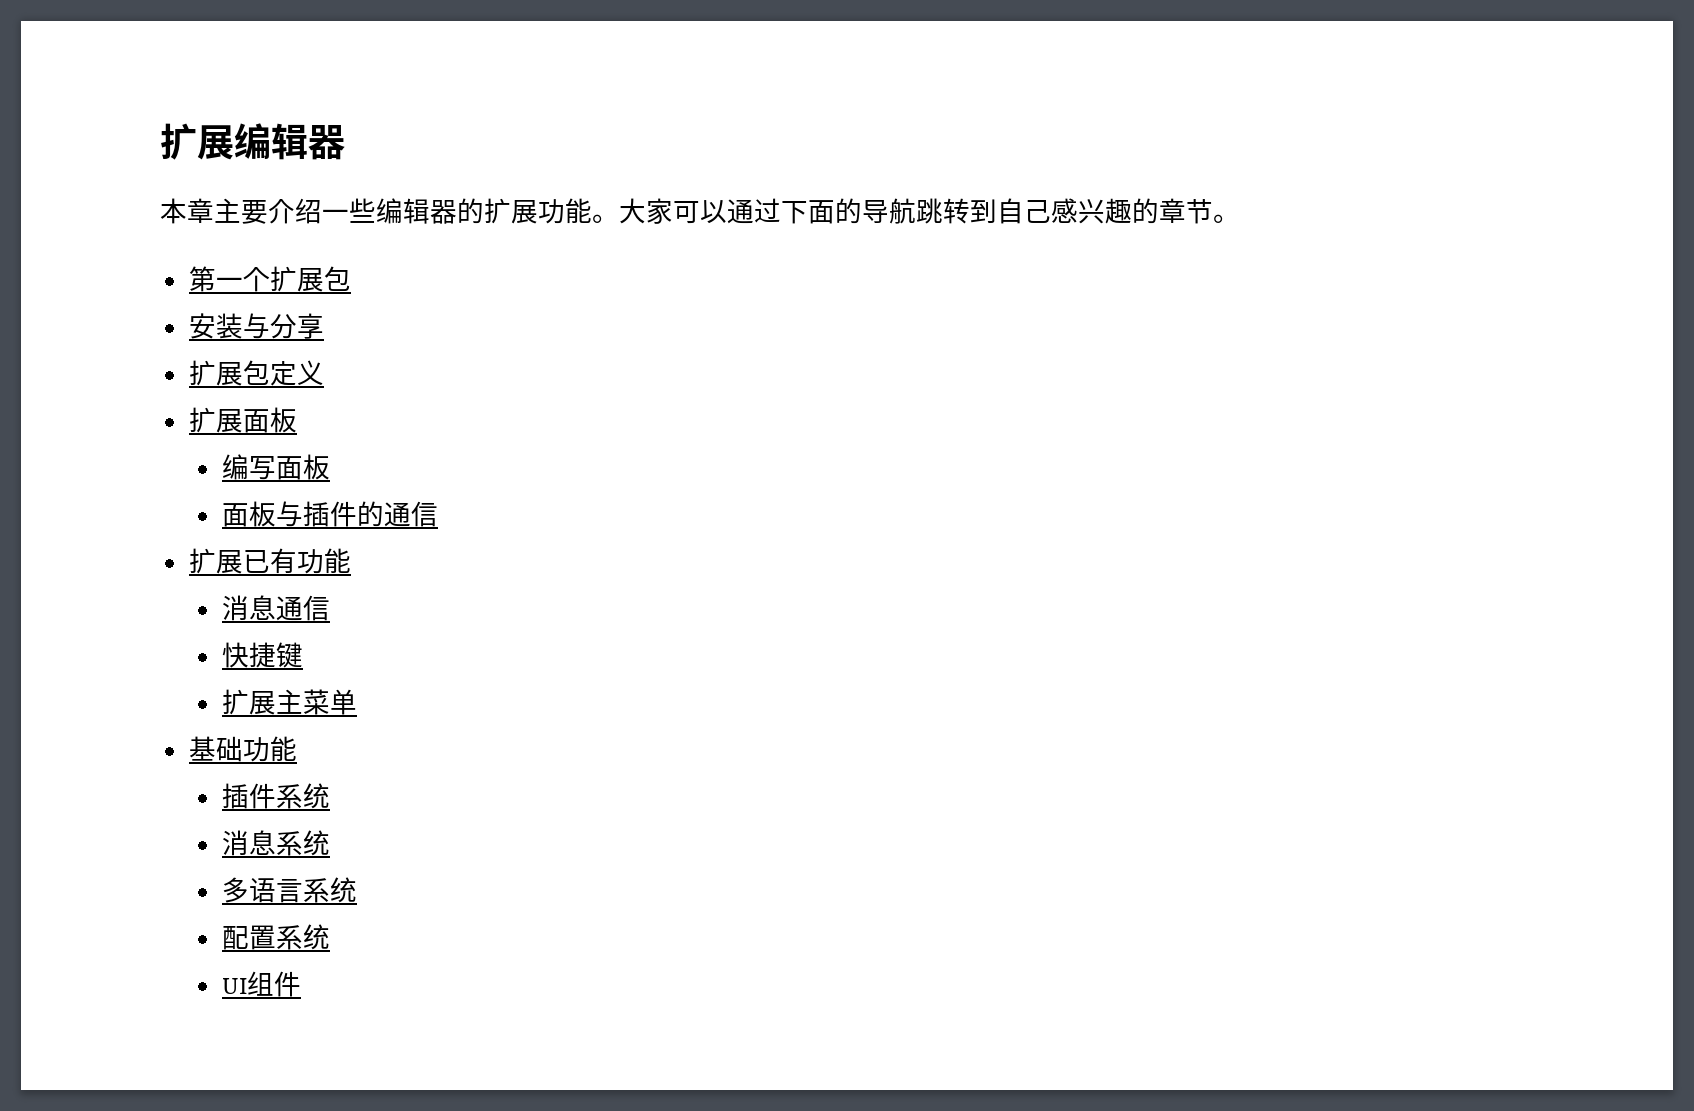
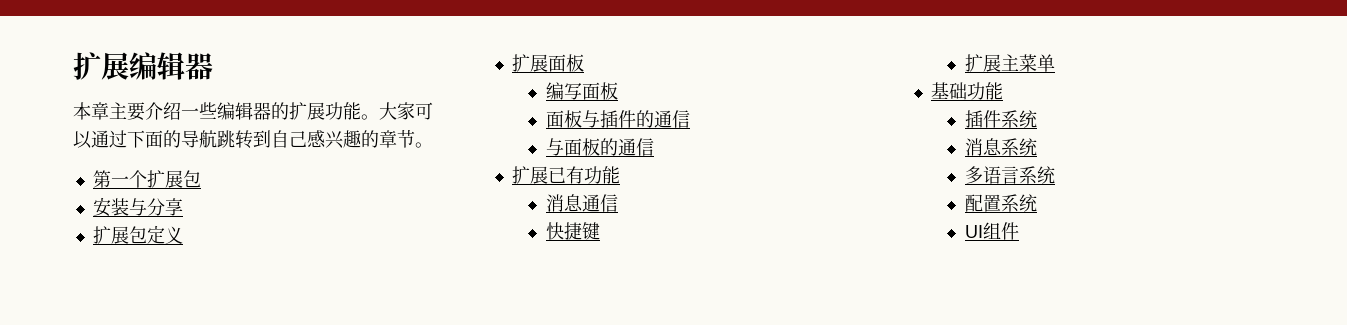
+ 与面板的通信

